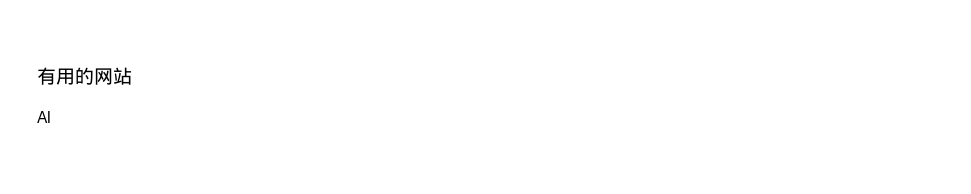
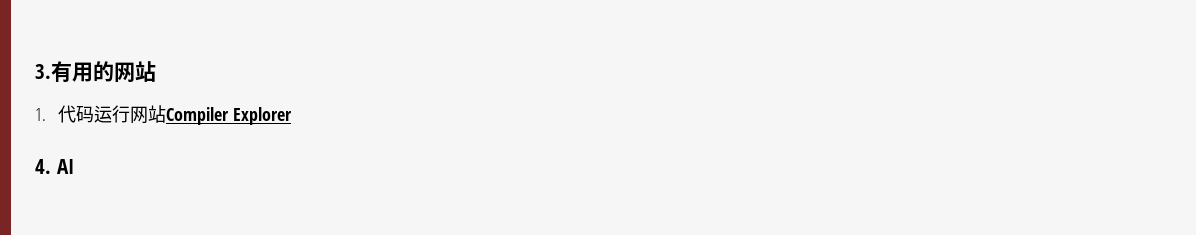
- 有用的网站
+ 3.有用的网站
- AI
+ 1.代码运行网站Compiler Explorer
+ 4. AI

